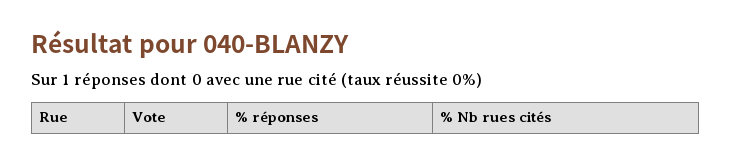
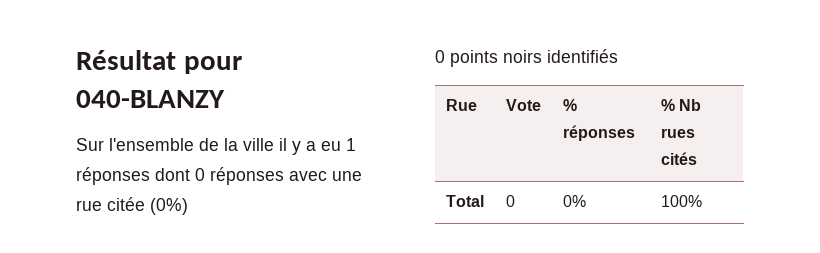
- Sur 1 réponses dont 0 avec une rue cité (taux réussite 0%)
+ Sur l'ensemble de la ville il y a eu 1 réponses dont 0 réponses avec une rue citée (0%)
+ 0 points noirs identifiés
+ Total | 0 | 0% | 100%

